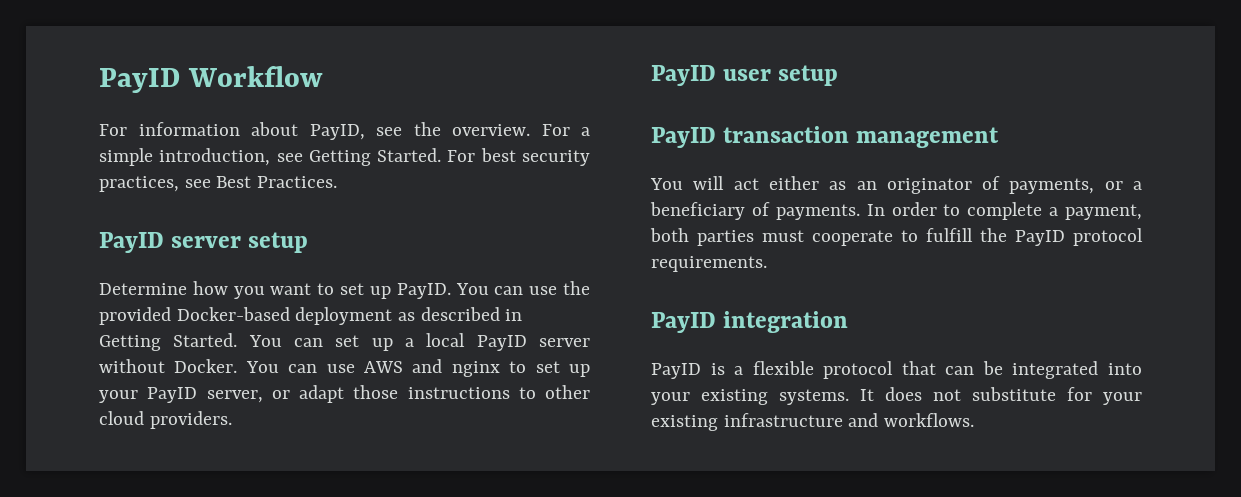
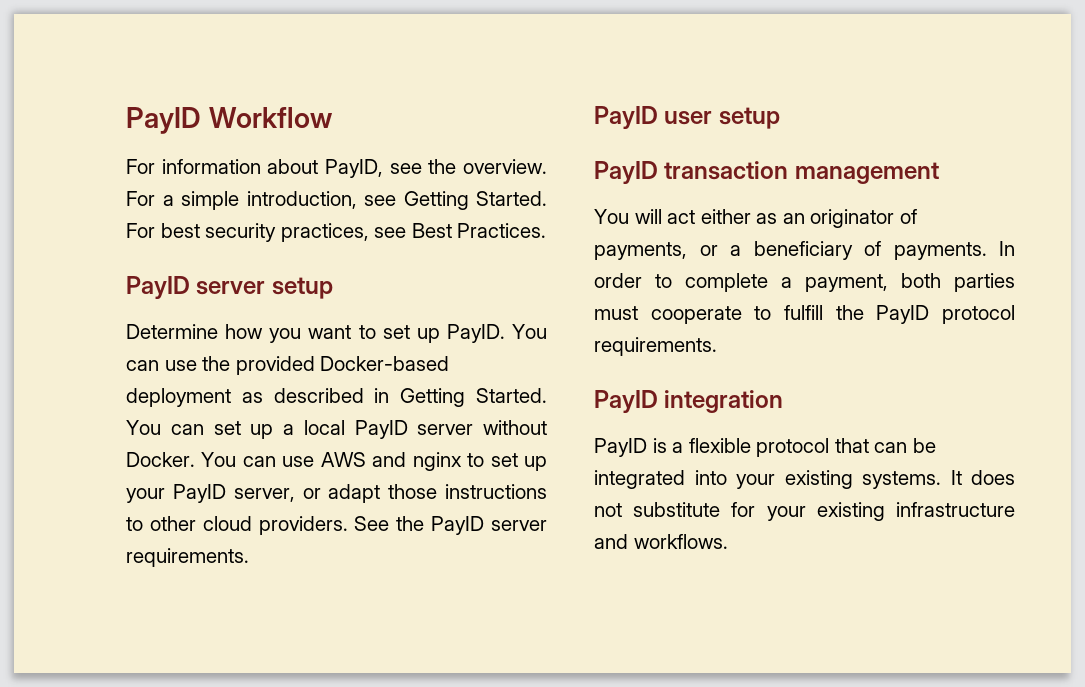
+ See the PayID server requirements.

